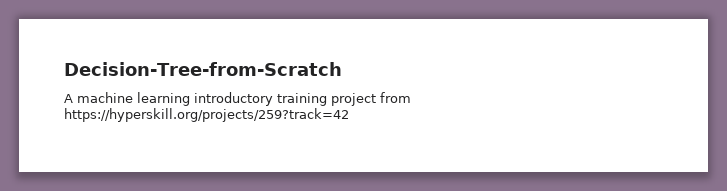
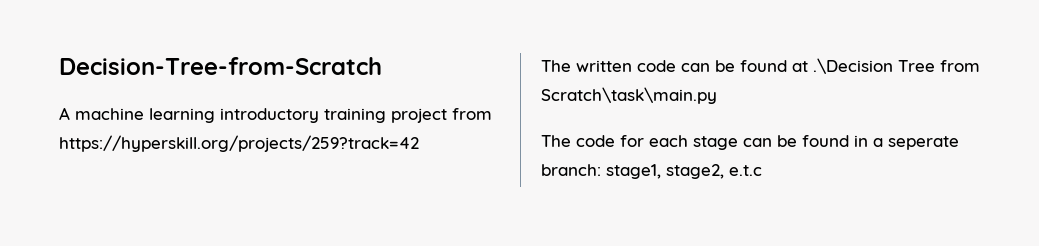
+ The written code can be found at .\Decision Tree from Scratch\task\main.py
+ The code for each stage can be found in a seperate branch: stage1, stage2, e.t.c

